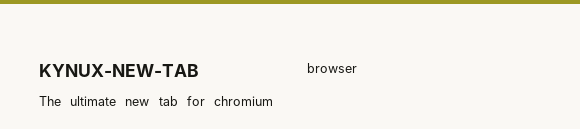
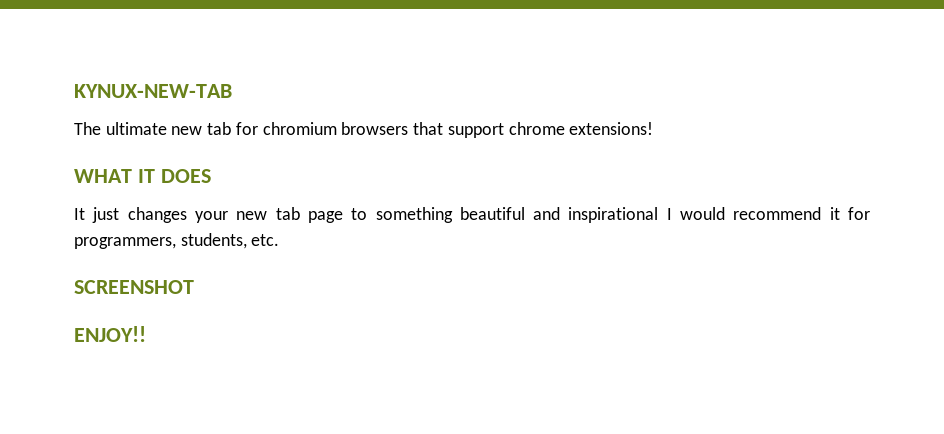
- The ultimate new tab for chromium browser
+ The ultimate new tab for chromium browsers that support chrome extensions!
+ WHAT IT DOES
+ It just changes your new tab page to something beautiful and inspirational I would recommend it for programmers, students, etc.
+ SCREENSHOT
+ ENJOY!!

